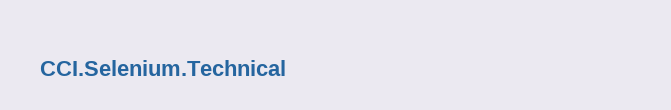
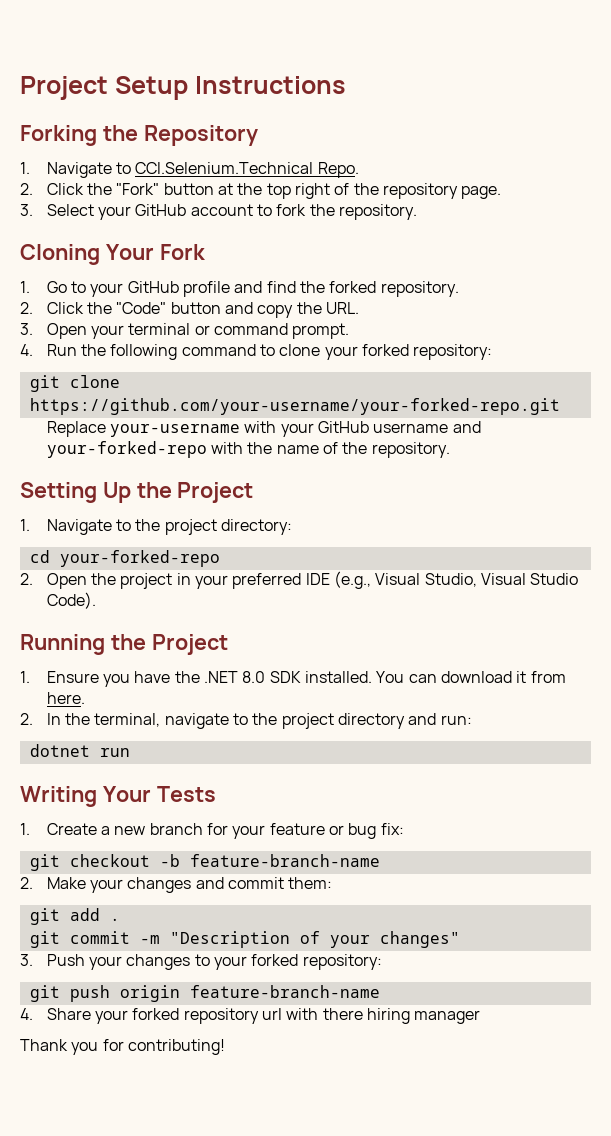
- CCI.Selenium.Technical
+ Project Setup Instructions
+ Forking the Repository
+ 1. Navigate to CCI.Selenium.Technical Repo.
+ 2. Click the "Fork" button at the top right of the repository page.
+ 3. Select your GitHub account to fork the repository.
+ Cloning Your Fork
+ 1. Go to your GitHub profile and find the forked repository.
+ 2. Click the "Code" button and copy the URL.
+ 3. Open your terminal or command prompt.
+ 4. Run the following command to clone your forked repository:
+ git clone https://github.com/your-username/your-forked-repo.git
+ Replace your-username with your GitHub username and your-forked-repo with the name of the repository.
+ Setting Up the Project
+ 1. Navigate to the project directory:
+ cd your-forked-repo
+ 2. Open the project in your preferred IDE (e.g., Visual Studio, Visual Studio Code).
+ Running the Project
+ 1. Ensure you have the .NET 8.0 SDK installed. You can download it from here.
+ 2. In the terminal, navigate to the project directory and run:
+ dotnet run
+ Writing Your Tests
+ 1. Create a new branch for your feature or bug fix:
+ git checkout -b feature-branch-name
+ 2. Make your changes and commit them:
+ git add .
+ git commit -m "Description of your changes"
+ 3. Push your changes to your forked repository:
+ git push origin feature-branch-name
+ 4. Share your forked repository url with there hiring manager
+ Thank you for contributing!

